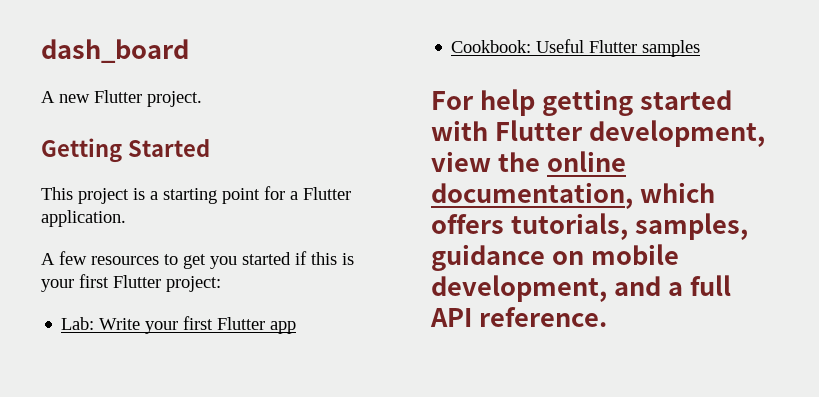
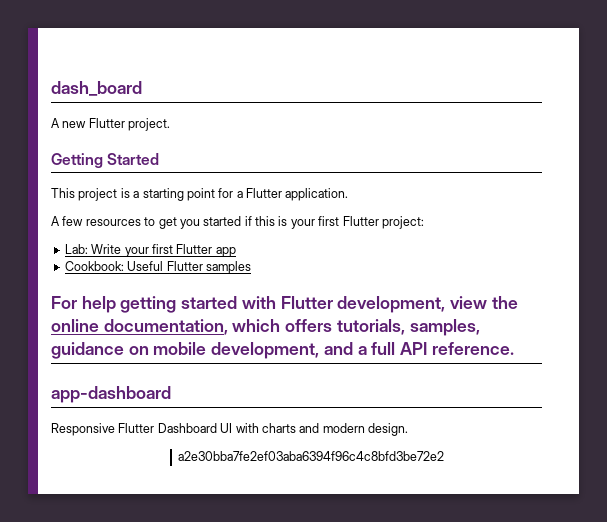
+ app-dashboard
+ Responsive Flutter Dashboard UI with charts and modern design.
+ a2e30bba7fe2ef03aba6394f96c4c8bfd3be72e2

